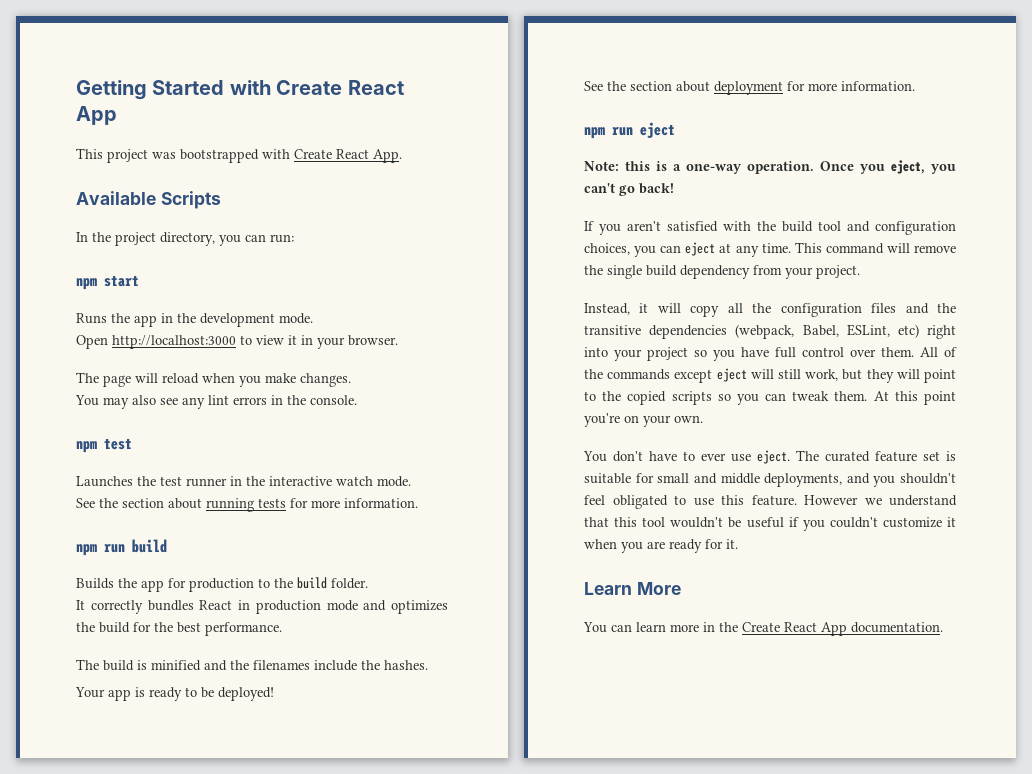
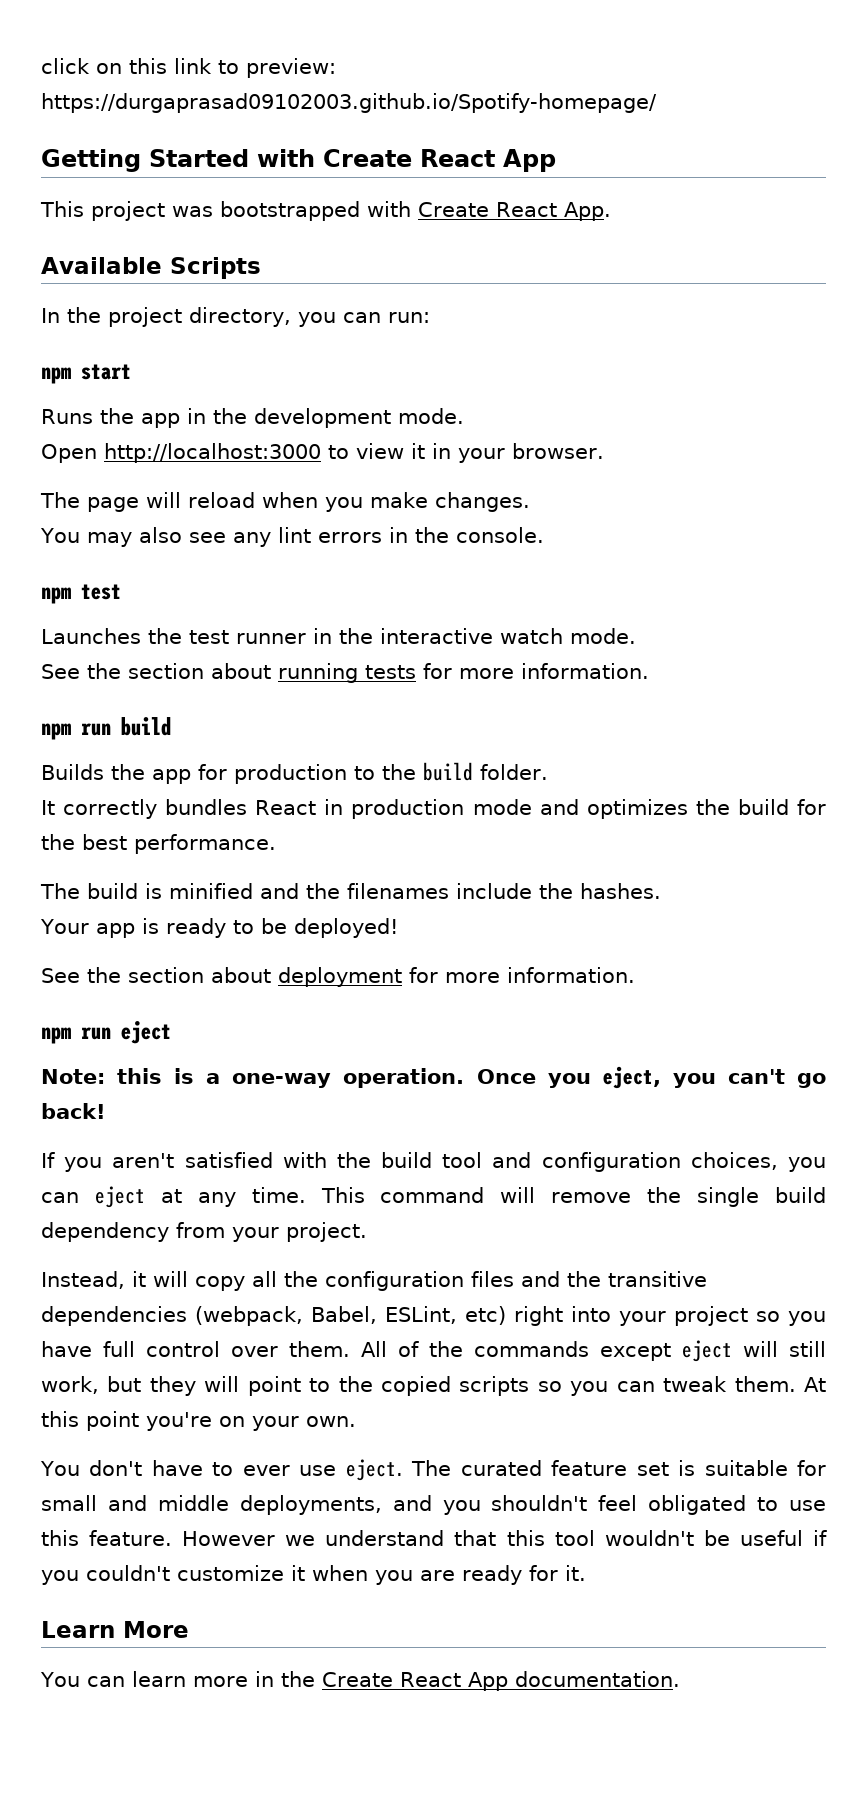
+ click on this link to preview: https://durgaprasad09102003.github.io/Spotify-homepage/

